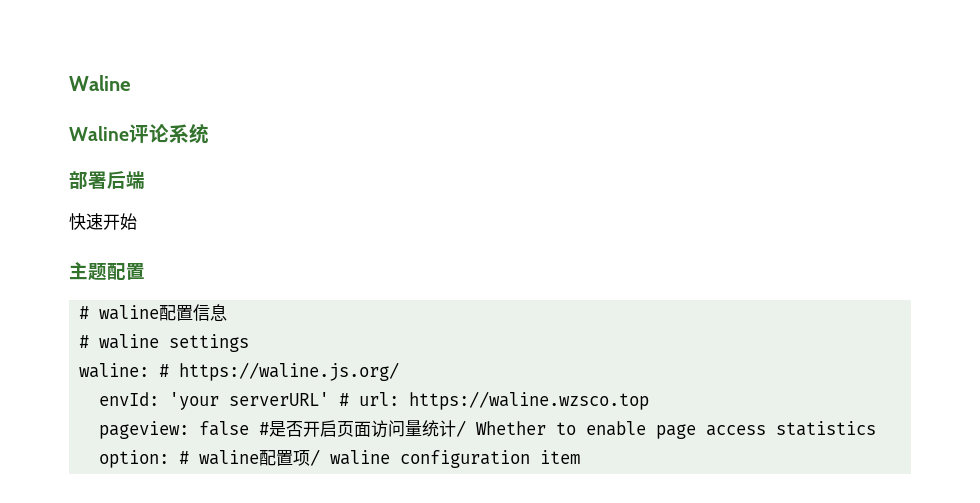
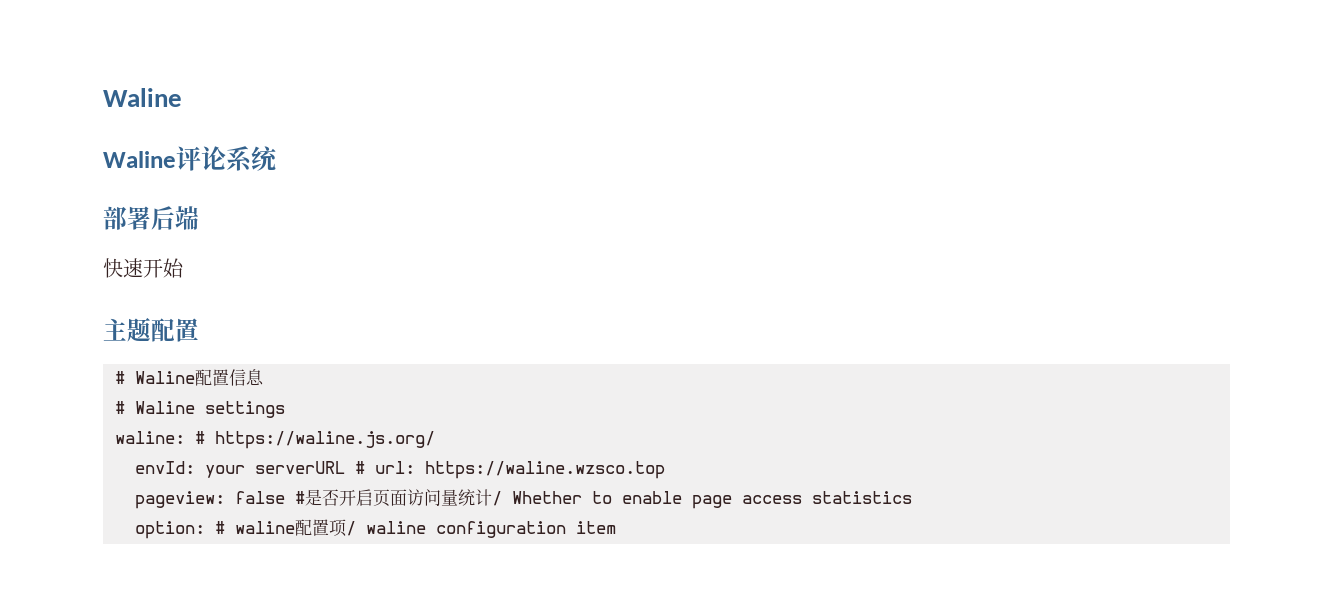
- # waline配置信息
+ # Waline配置信息
- # waline settings
+ # Waline settings
- envId: 'your serverURL' # url: https://waline.wzsco.top
+ envId: your serverURL # url: https://waline.wzsco.top

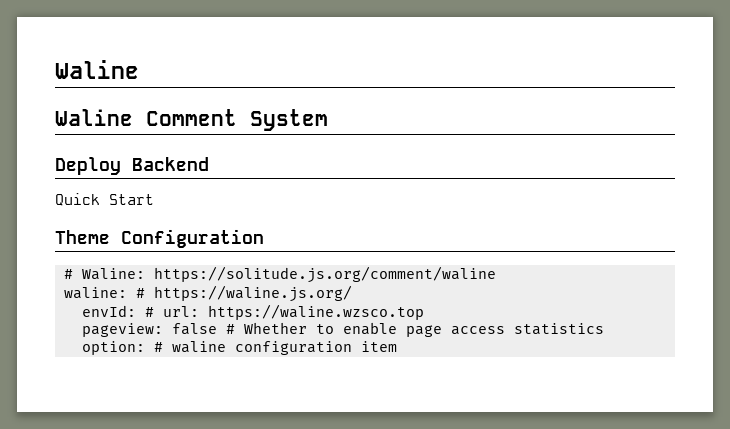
- Waline评论系统
- 部署后端
- 快速开始
- 主题配置
- # Waline配置信息
- # Waline settings
+ Waline Comment System
+ Deploy Backend
+ Quick Start
+ Theme Configuration
+ # Waline: https://solitude.js.org/comment/waline
- envId: your serverURL # url: https://waline.wzsco.top
+ envId: # url: https://waline.wzsco.top
- pageview: false #是否开启页面访问量统计/ Whether to enable page access statistics
+ pageview: false # Whether to enable page access statistics
- option: # waline配置项/ waline configuration item
+ option: # waline configuration item

